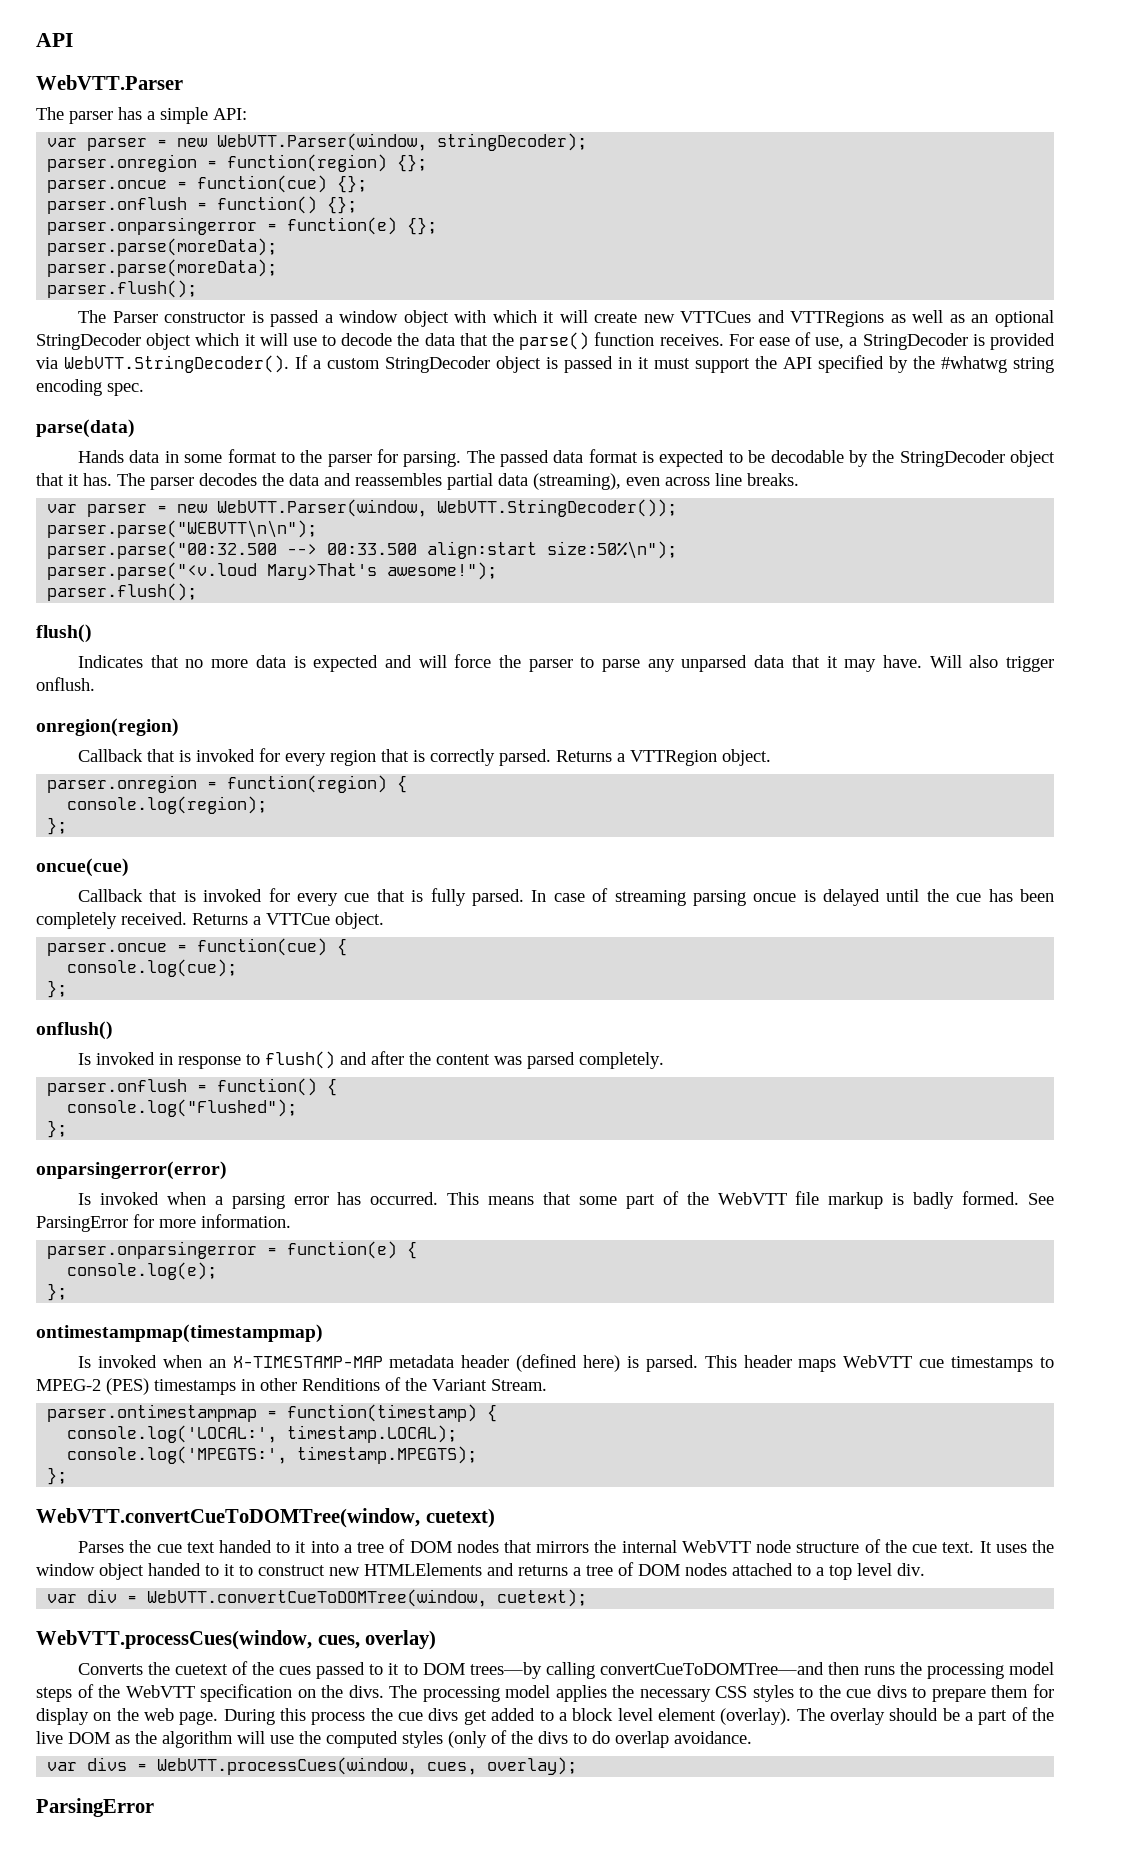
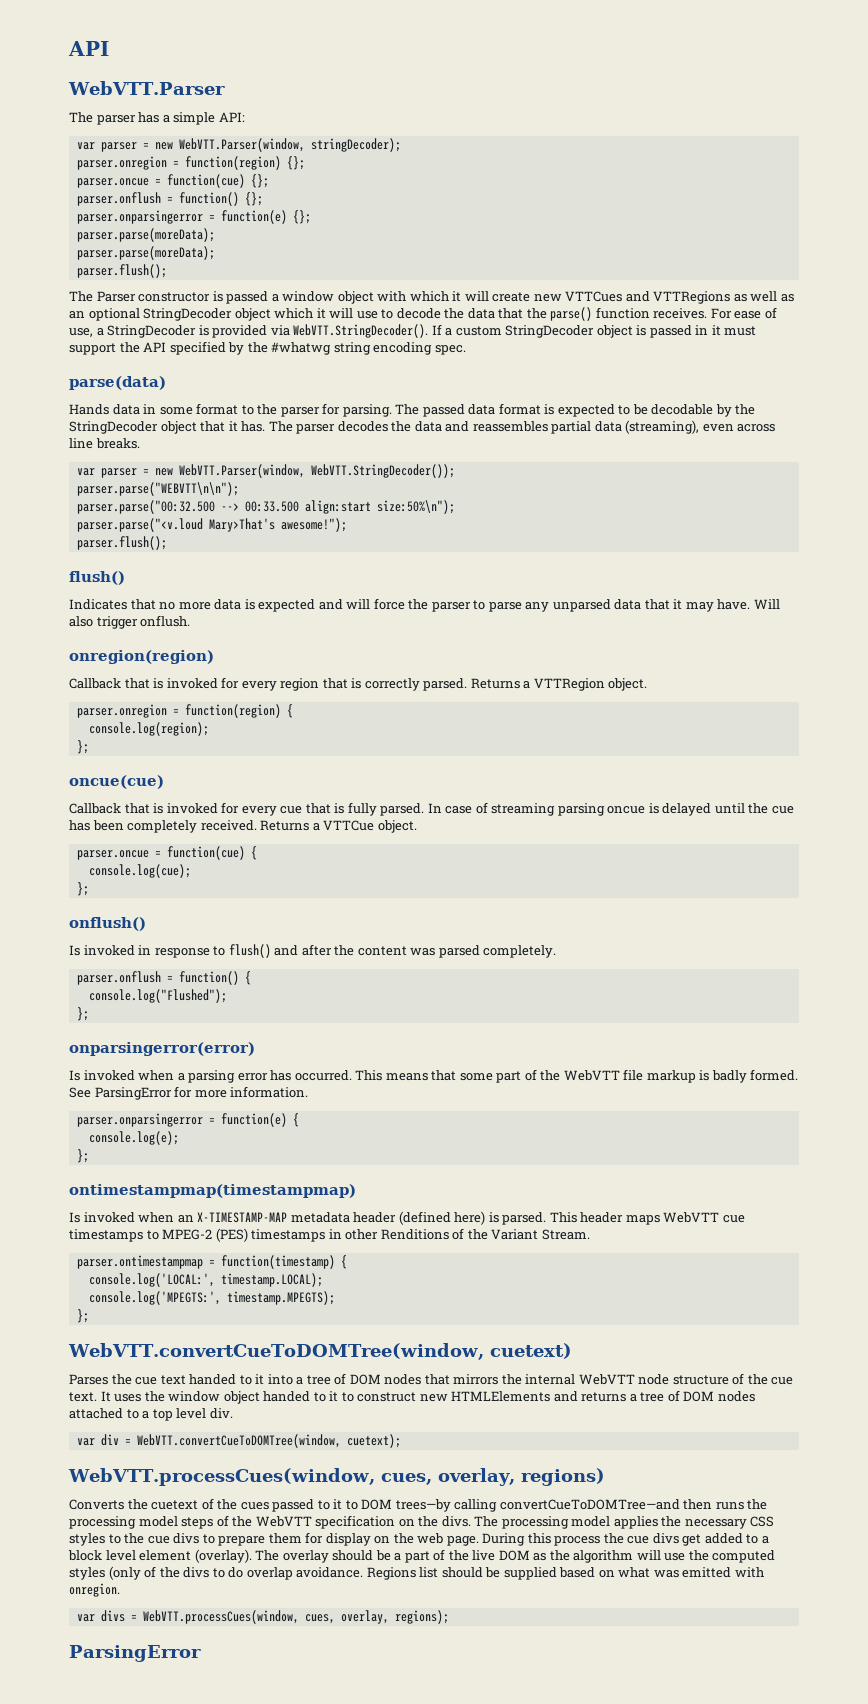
- WebVTT.processCues(window, cues, overlay)
+ WebVTT.processCues(window, cues, overlay, regions)
+ Regions list should be supplied based on what was emitted with onregion.
- var divs = WebVTT.processCues(window, cues, overlay);
+ var divs = WebVTT.processCues(window, cues, overlay, regions);

